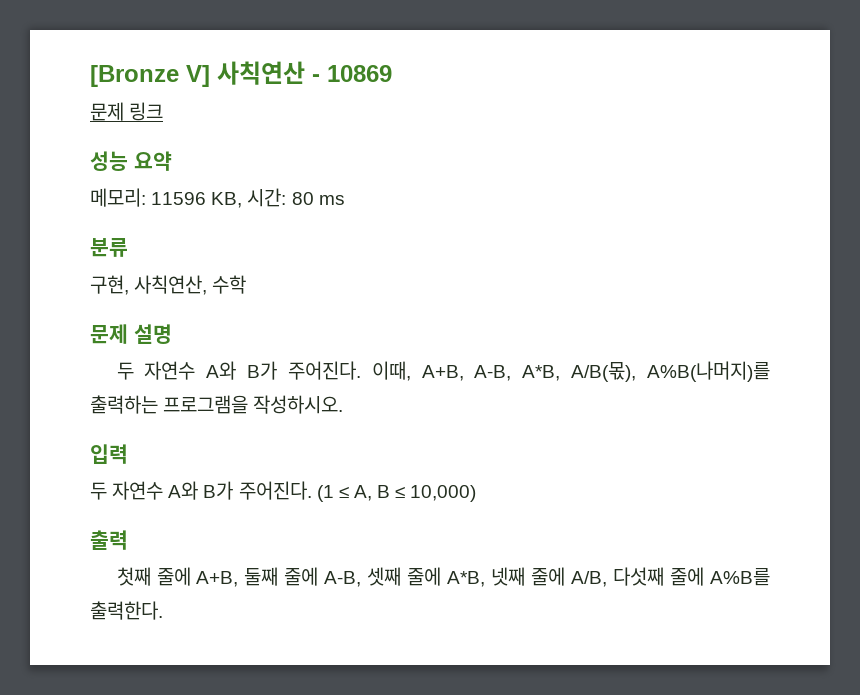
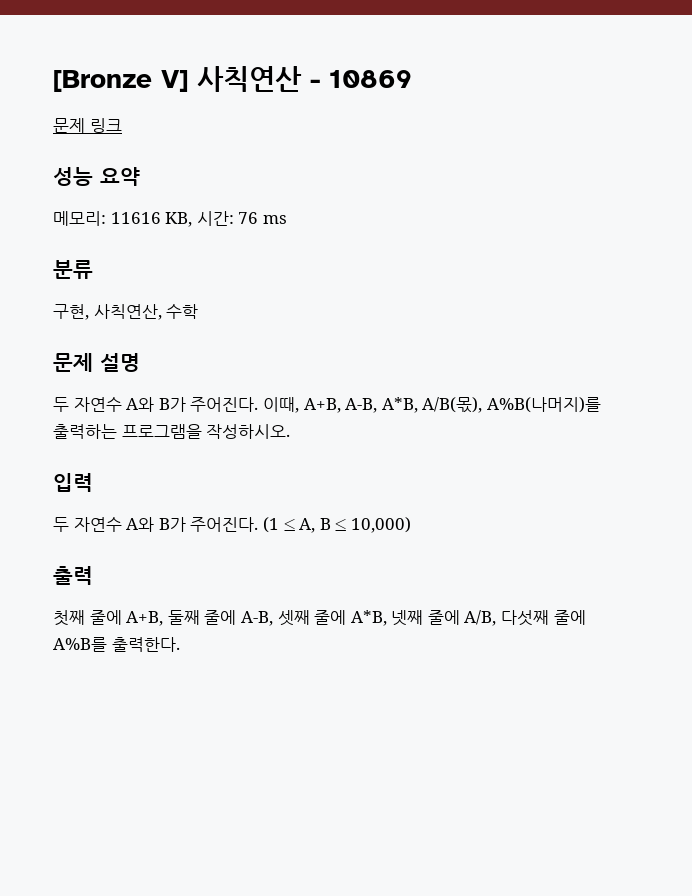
- 메모리: 11596 KB, 시간: 80 ms
+ 메모리: 11616 KB, 시간: 76 ms

